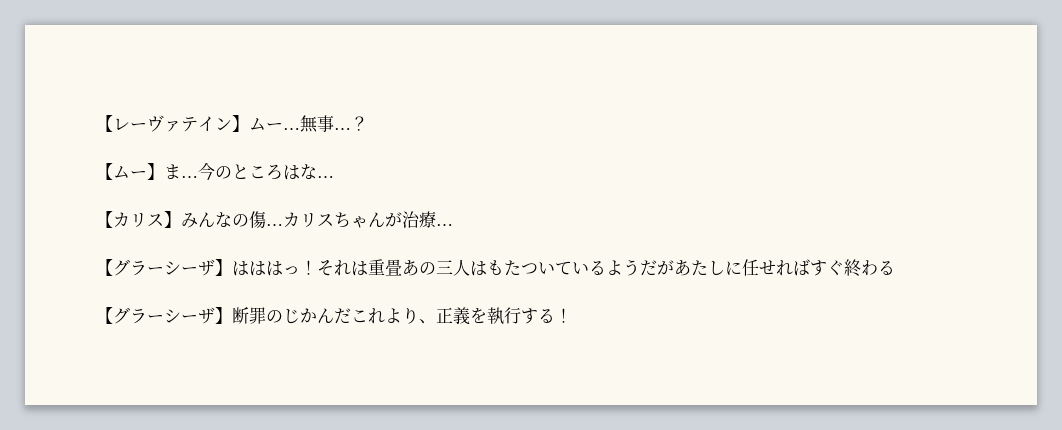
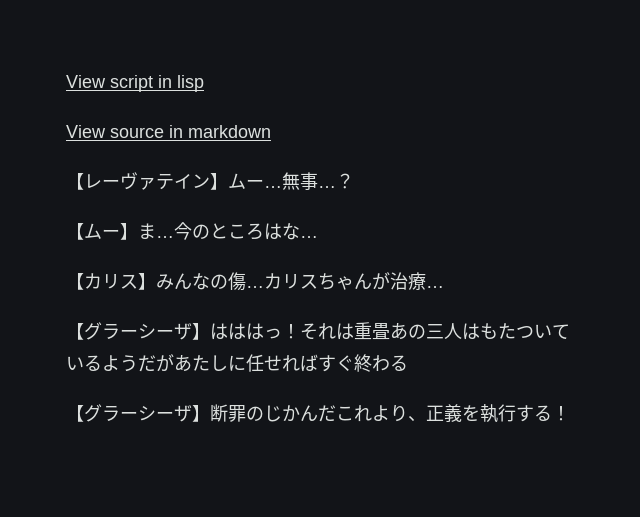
+ View script in lisp
+ View source in markdown

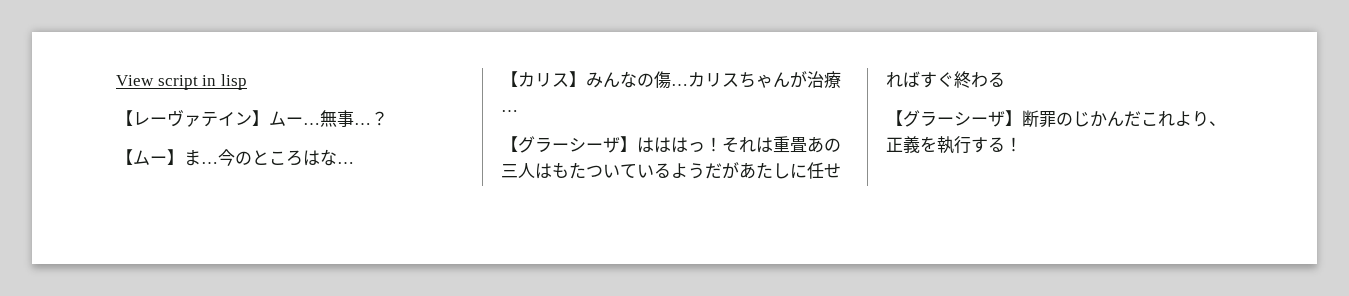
- View source in markdown

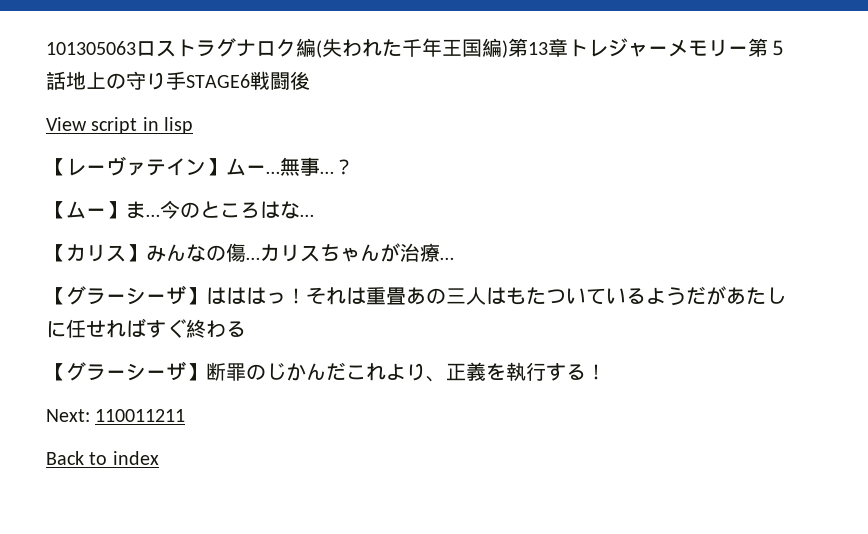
+ 101305063ロストラグナロク編(失われた千年王国編)第13章トレジャーメモリー第５話地上の守り手STAGE6戦闘後
+ Next: 110011211
+ Back to index

